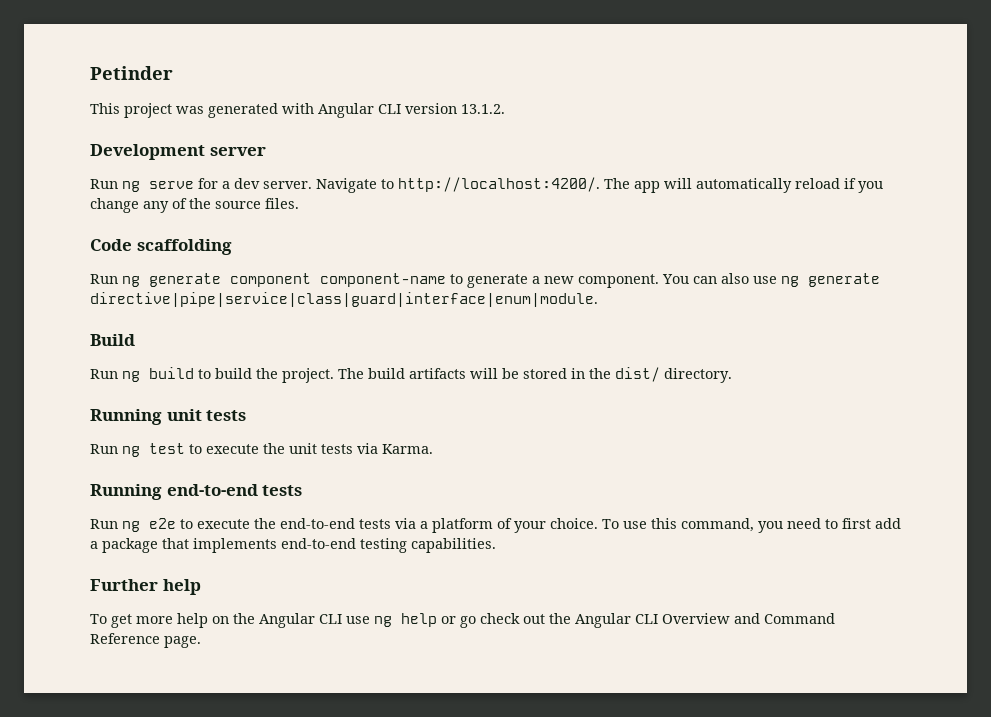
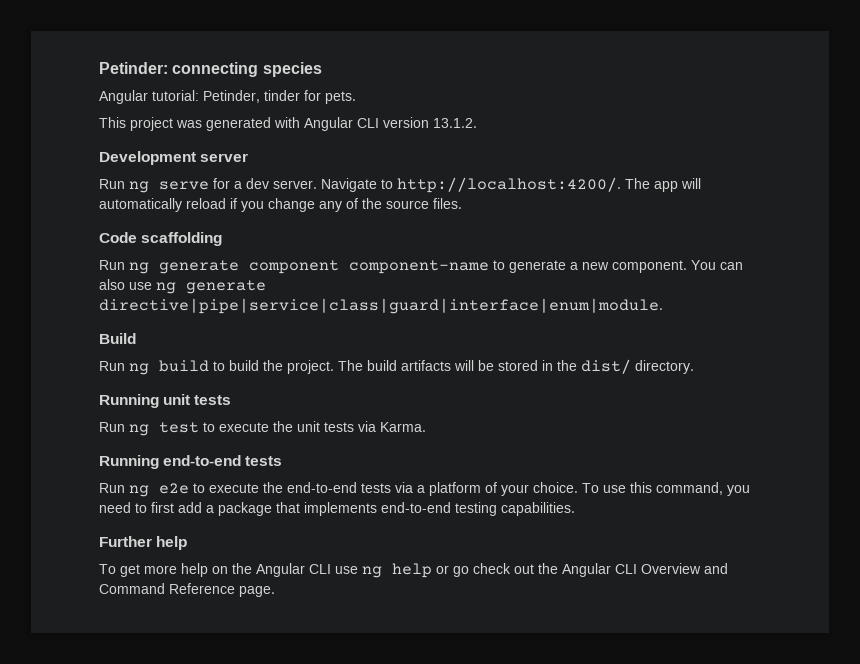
- Petinder
+ Petinder: connecting species
+ Angular tutorial: Petinder, tinder for pets.

